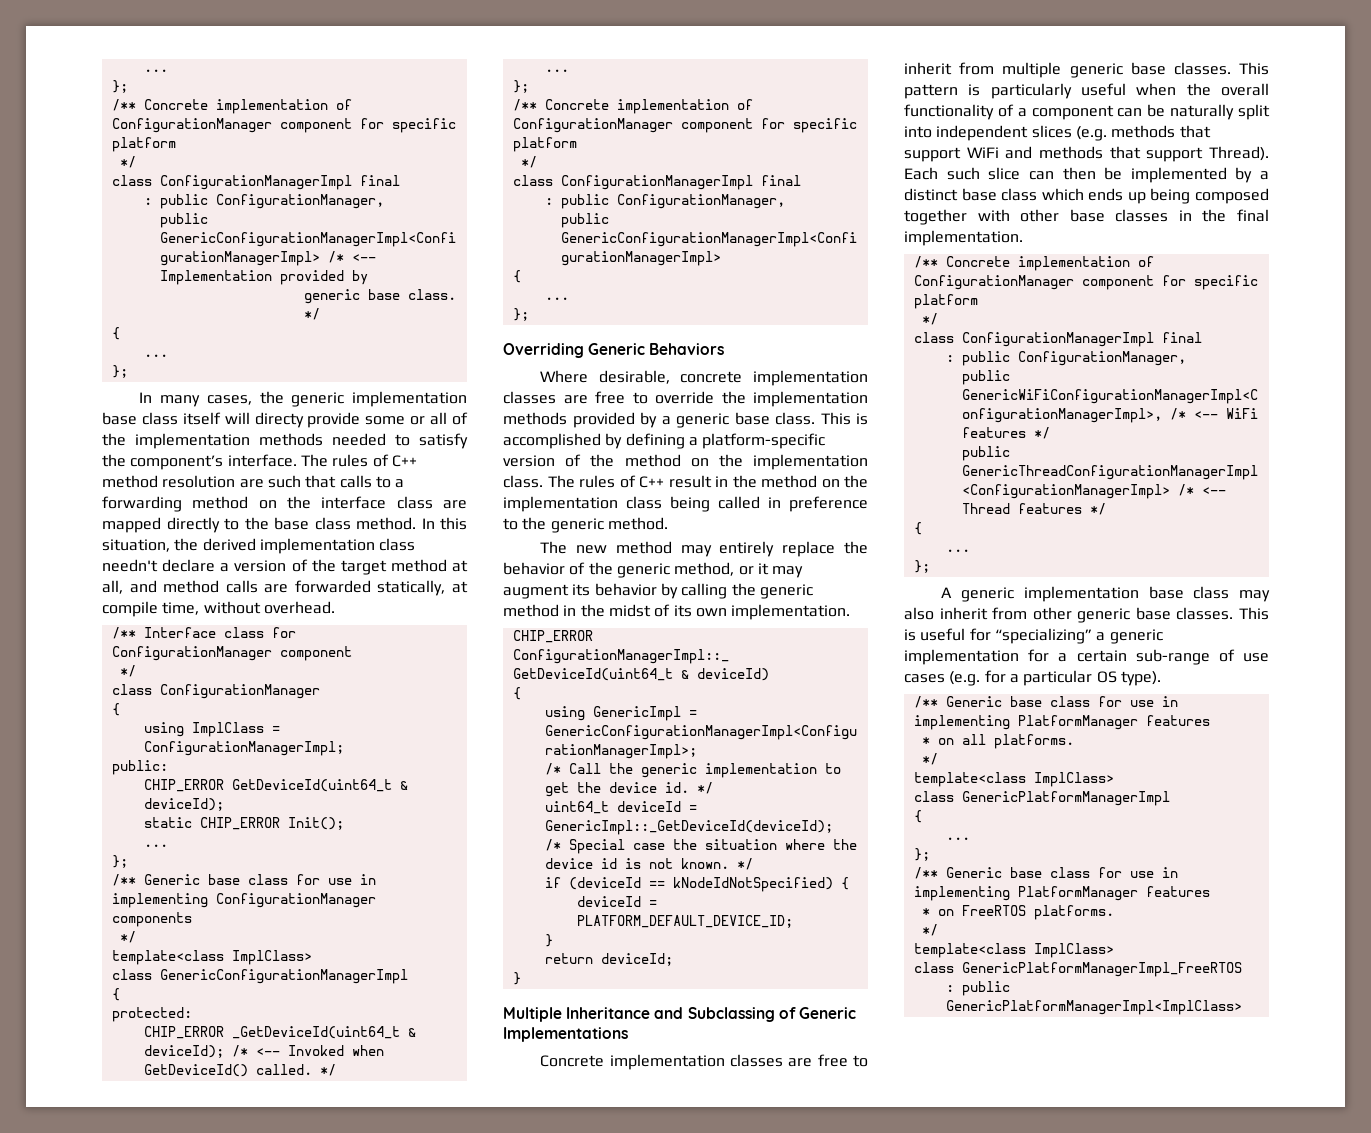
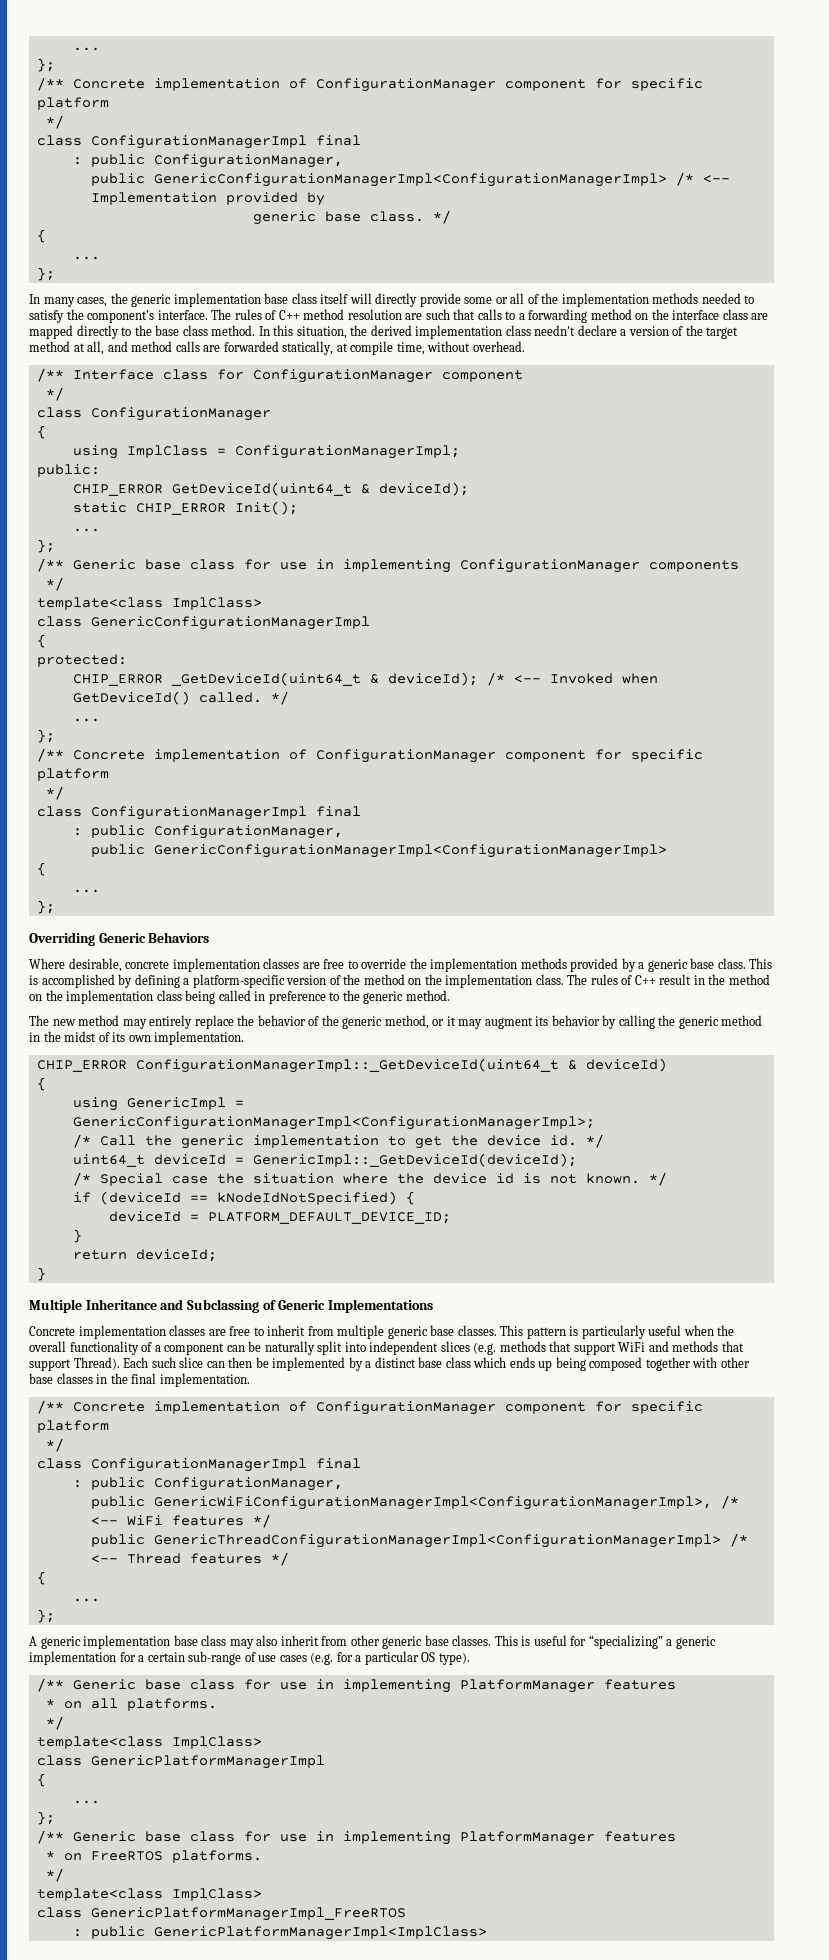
- In many cases, the generic implementation base class itself will directy provide some or all of the implementation methods needed to satisfy the component’s interface.
+ In many cases, the generic implementation base class itself will directly provide some or all of the implementation methods needed to satisfy the component’s interface.

